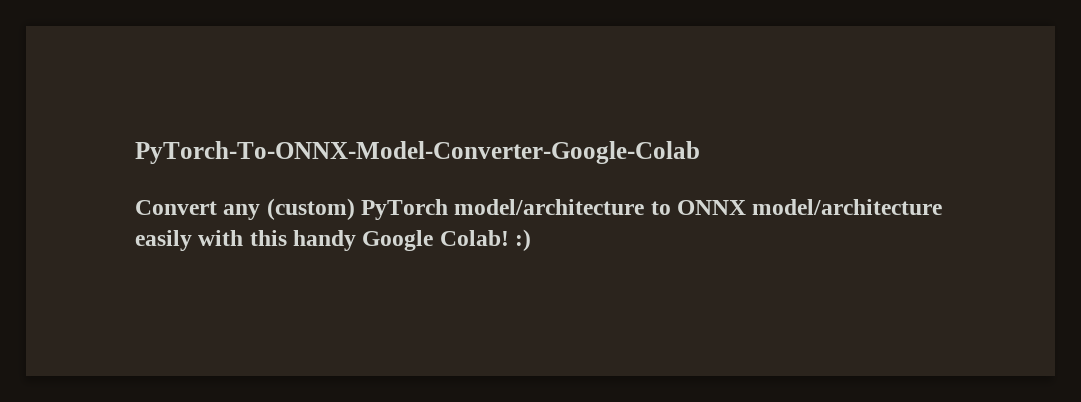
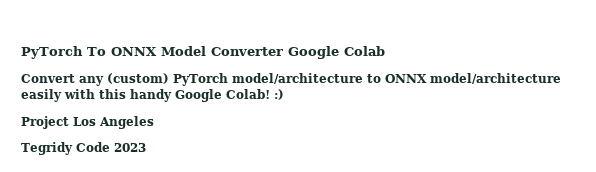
- PyTorch-To-ONNX-Model-Converter-Google-Colab
+ PyTorch To ONNX Model Converter Google Colab
+ Project Los Angeles
+ Tegridy Code 2023

